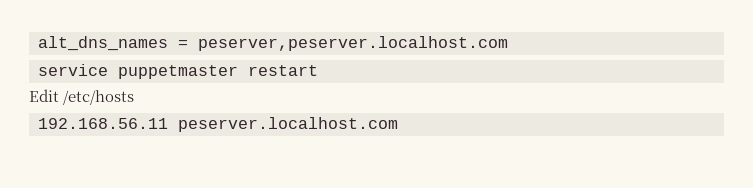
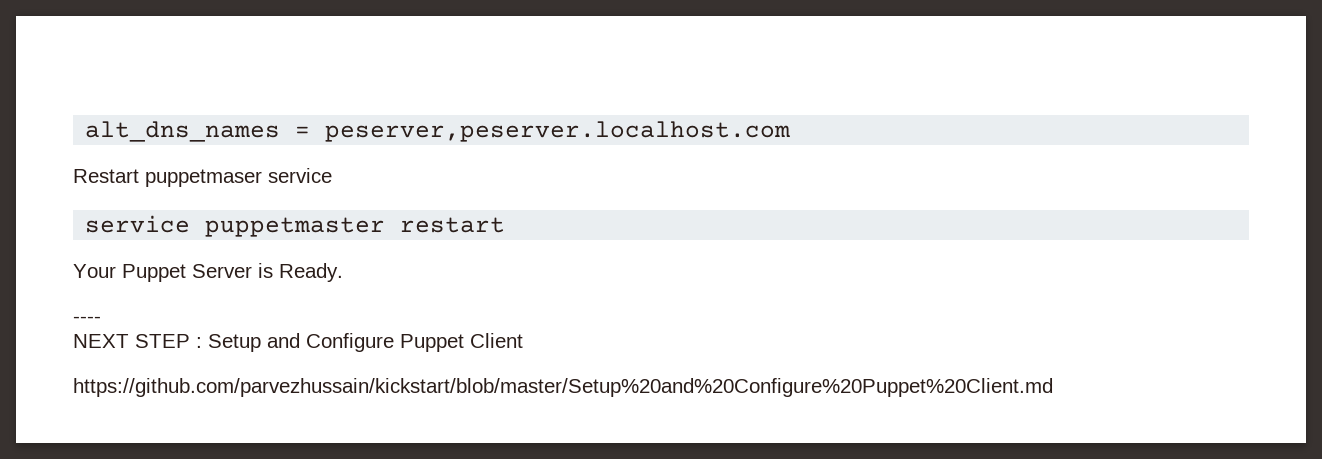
+ Restart puppetmaser service
- Edit /etc/hosts
- 192.168.56.11 peserver.localhost.com
+ Your Puppet Server is Ready.
+ ----
+ NEXT STEP : Setup and Configure Puppet Client
+ https://github.com/parvezhussain/kickstart/blob/master/Setup%20and%20Configure%20Puppet%20Client.md

